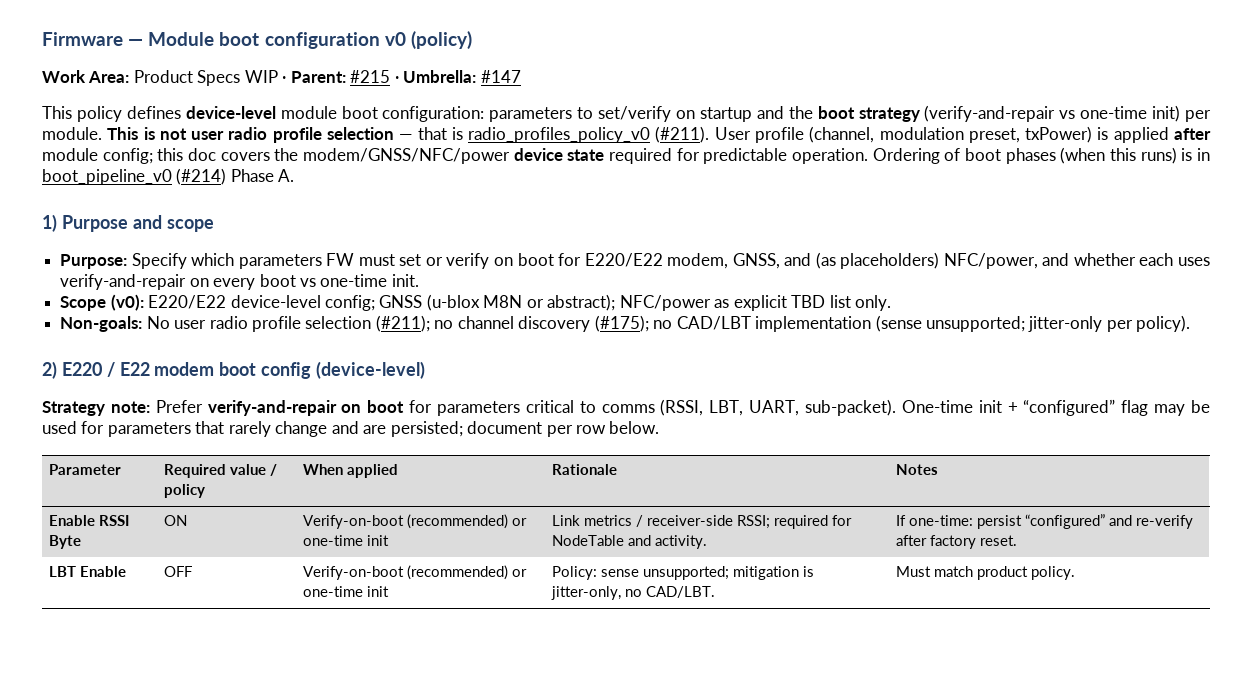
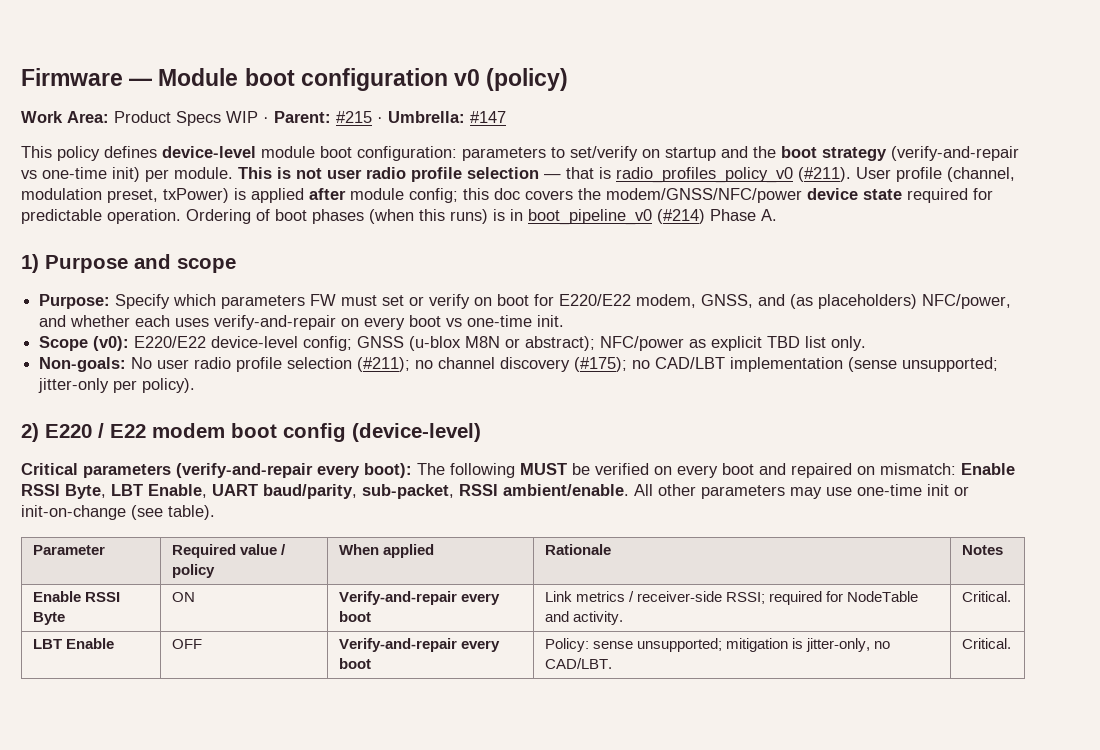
- Strategy note: Prefer verify-and-repair on boot for parameters critical to comms (RSSI, LBT, UART, sub-packet). One-time init + “configured” flag may be used for parameters that rarely change and are persisted; document per row below.
+ Critical parameters (verify-and-repair every boot): The following MUST be verified on every boot and repaired on mismatch: Enable RSSI Byte, LBT Enable, UART baud/parity, sub-packet, RSSI ambient/enable. All other parameters may use one-time init or init-on-change (see table).
- Enable RSSI Byte | ON | Verify-on-boot (recommended) or one-time init | Link metrics / receiver-side RSSI; required for NodeTable and activity. | If one-time: persist “configured” and re-verify after factory reset.
- LBT Enable | OFF | Verify-on-boot (recommended) or one-time init | Policy: sense unsupported; mitigation is jitter-only, no CAD/LBT. | Must match product policy.
+ Enable RSSI Byte | ON | Verify-and-repair every boot | Link metrics / receiver-side RSSI; required for NodeTable and activity. | Critical.
+ LBT Enable | OFF | Verify-and-repair every boot | Policy: sense unsupported; mitigation is jitter-only, no CAD/LBT. | Critical.

